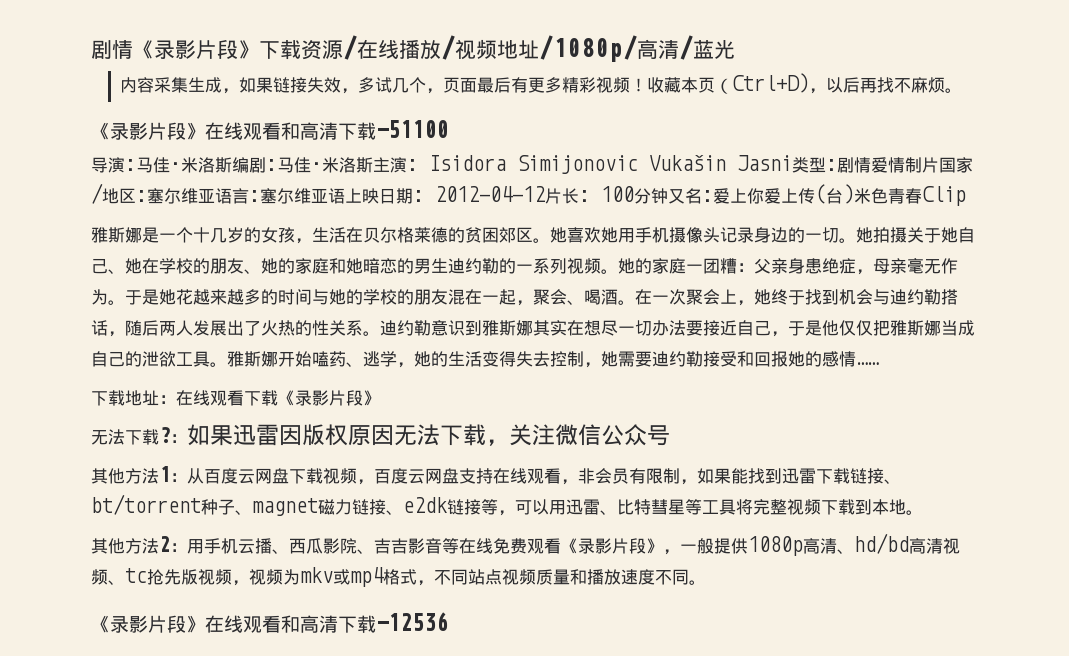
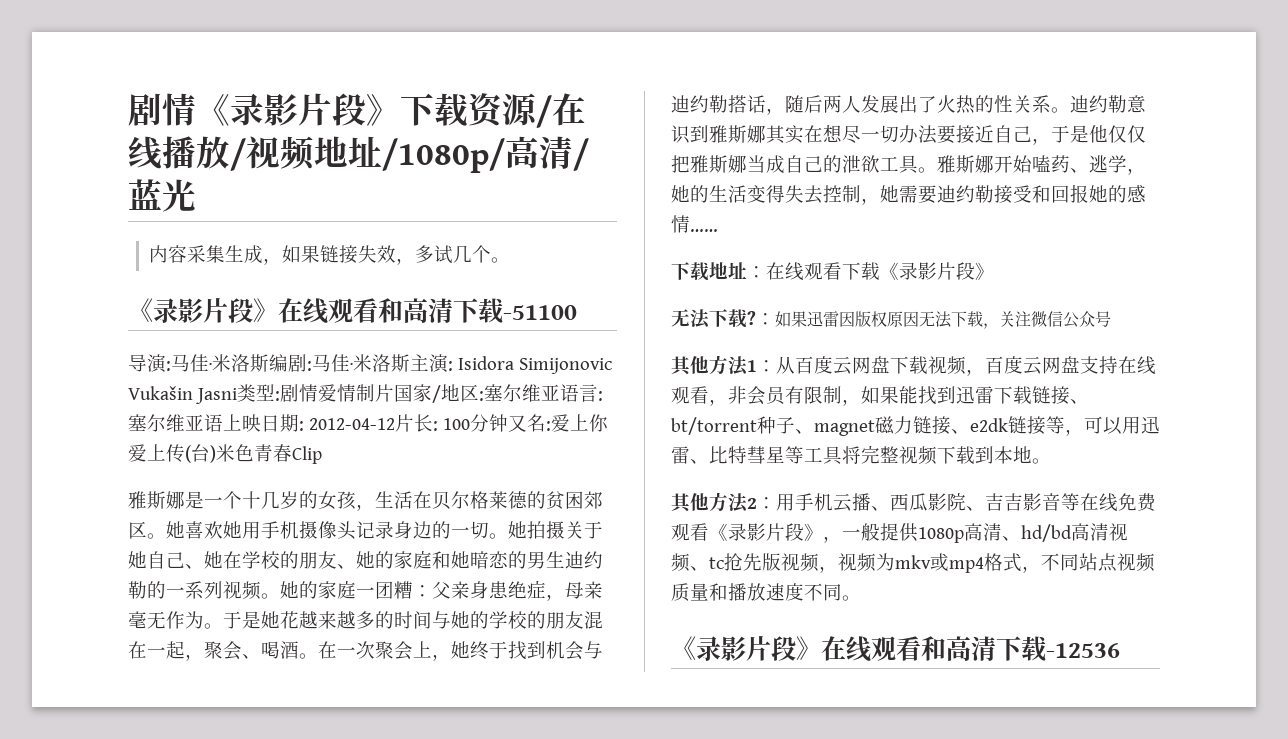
- 内容采集生成，如果链接失效，多试几个，页面最后有更多精彩视频！收藏本页（Ctrl+D)，以后再找不麻烦。
+ 内容采集生成，如果链接失效，多试几个。

